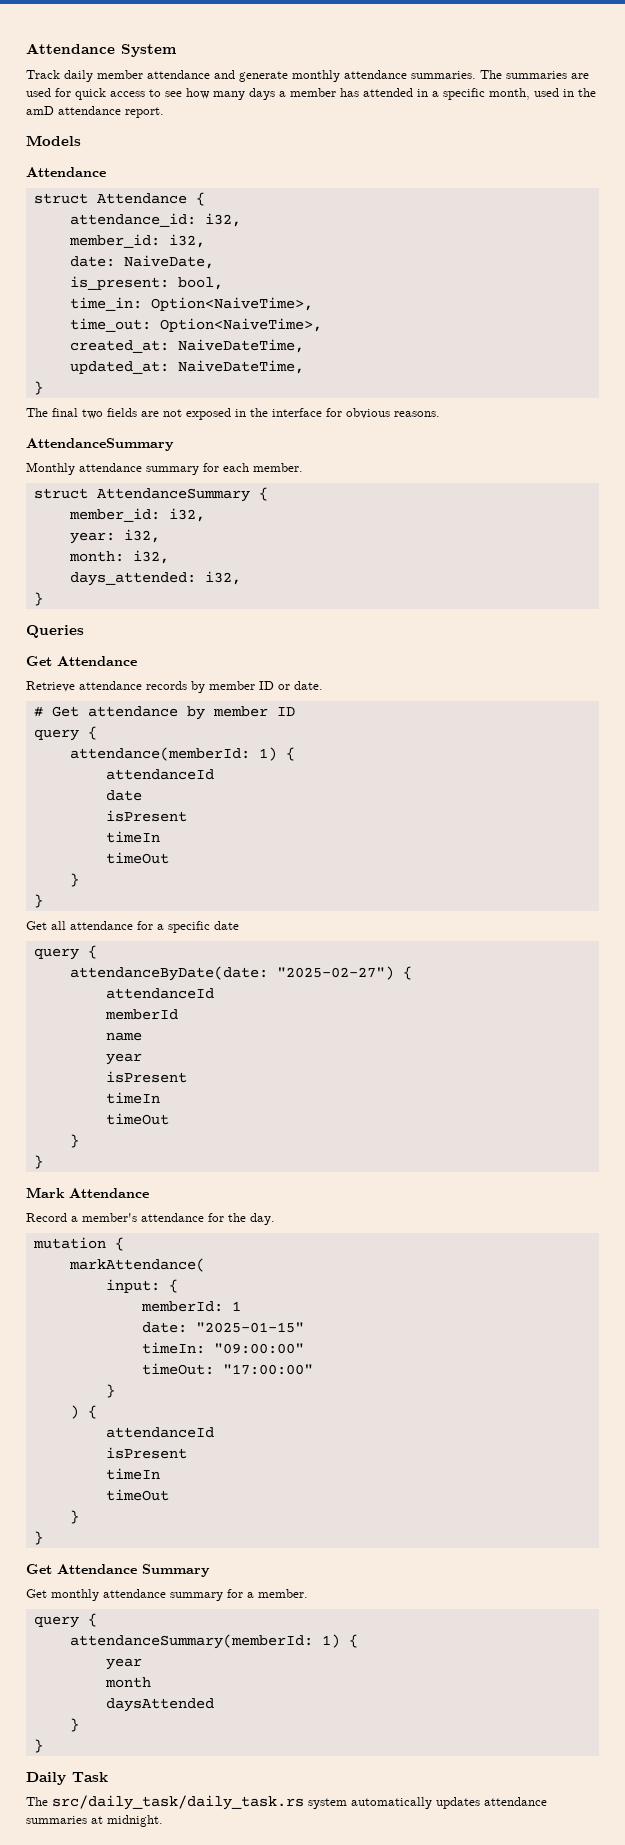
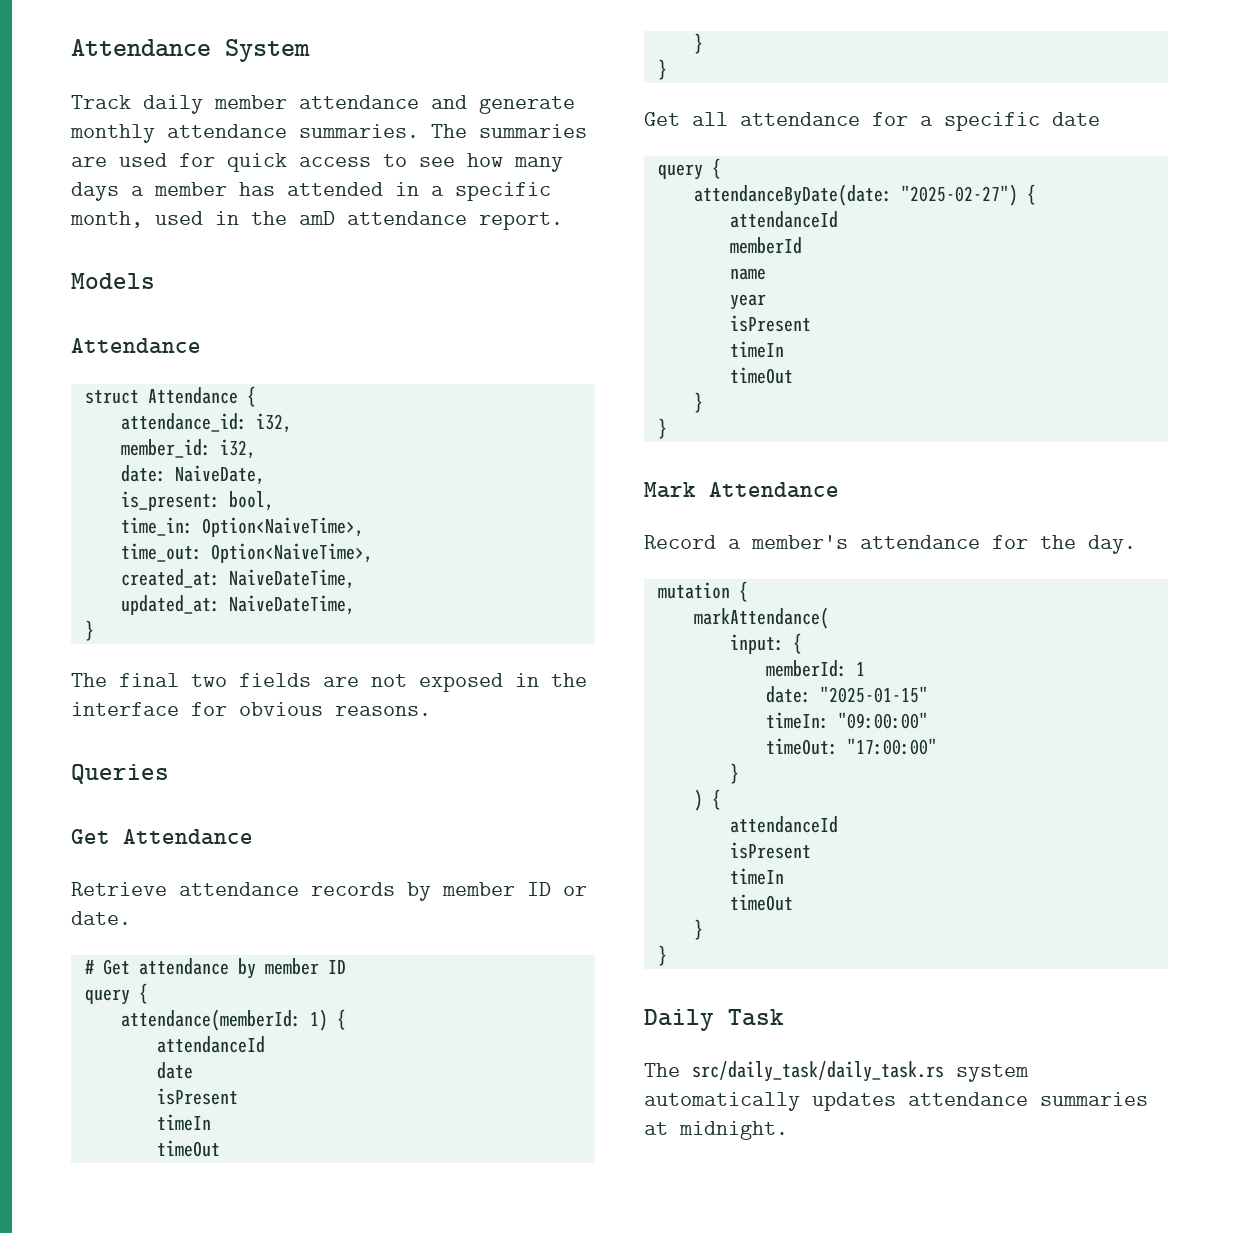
  The final two fields are not exposed in the interface for obvious reasons.
- AttendanceSummary
- Monthly attendance summary for each member.
- struct AttendanceSummary {
- member_id: i32,
- year: i32,
- month: i32,
- days_attended: i32,
- }
- Get Attendance Summary
- Get monthly attendance summary for a member.
- query {
- attendanceSummary(memberId: 1) {
- year
- month
- daysAttended
- }
- }

